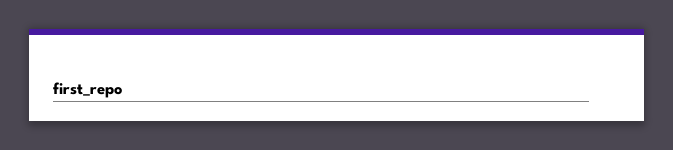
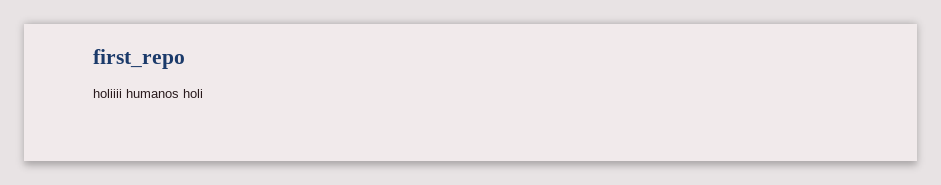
+ holiiii humanos holi

